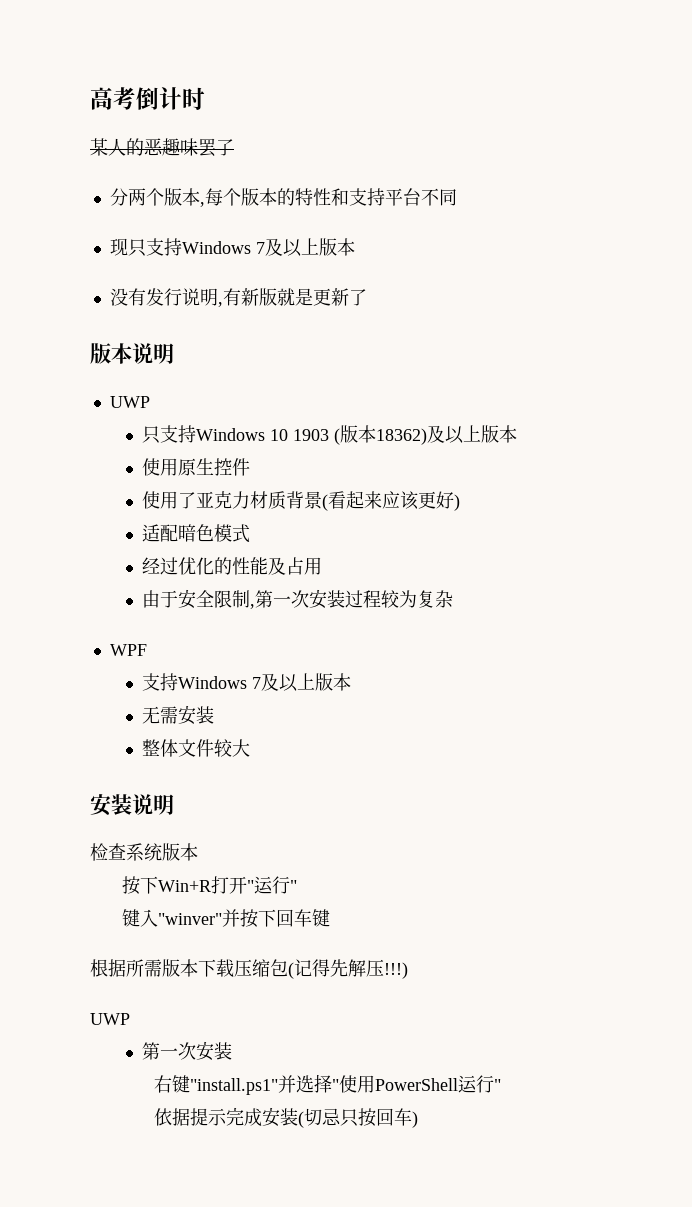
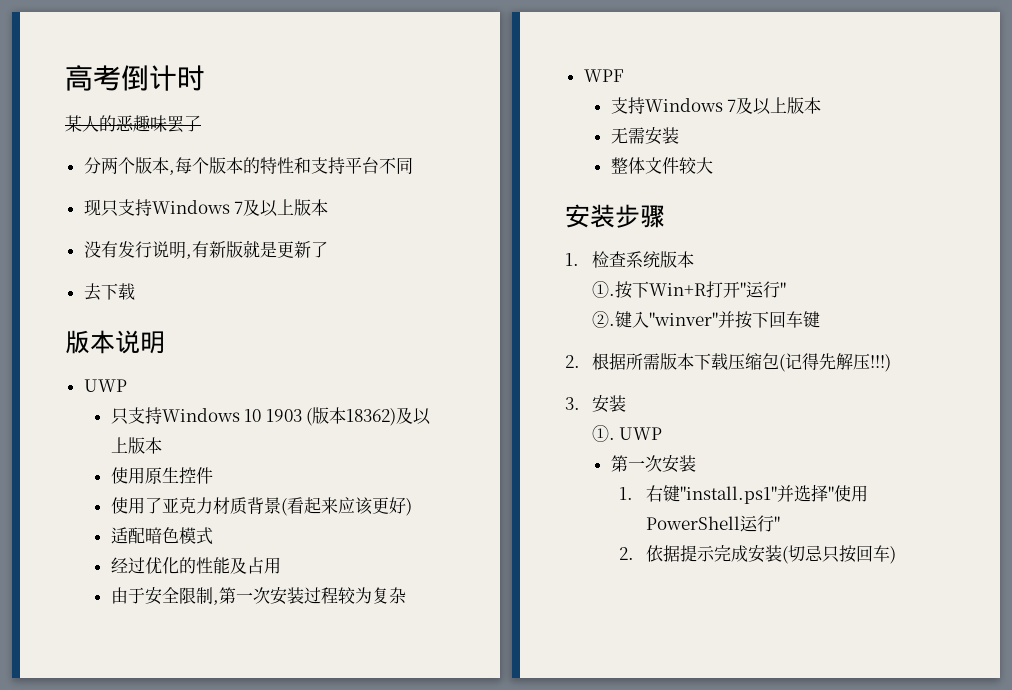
+ 去下载
- 安装说明
- 检查系统版本
+ 安装步骤
+ 1.检查系统版本
- 按下Win+R打开"运行"
+ ①.按下Win+R打开"运行"
- 键入"winver"并按下回车键
+ ②.键入"winver"并按下回车键
- 根据所需版本下载压缩包(记得先解压!!!)
- UWP
+ 2.根据所需版本下载压缩包(记得先解压!!!)
+ 3.安装
+ ①. UWP
- 右键"install.ps1"并选择"使用PowerShell运行"
+ 1.右键"install.ps1"并选择"使用PowerShell运行"
- 依据提示完成安装(切忌只按回车)
+ 2.依据提示完成安装(切忌只按回车)

